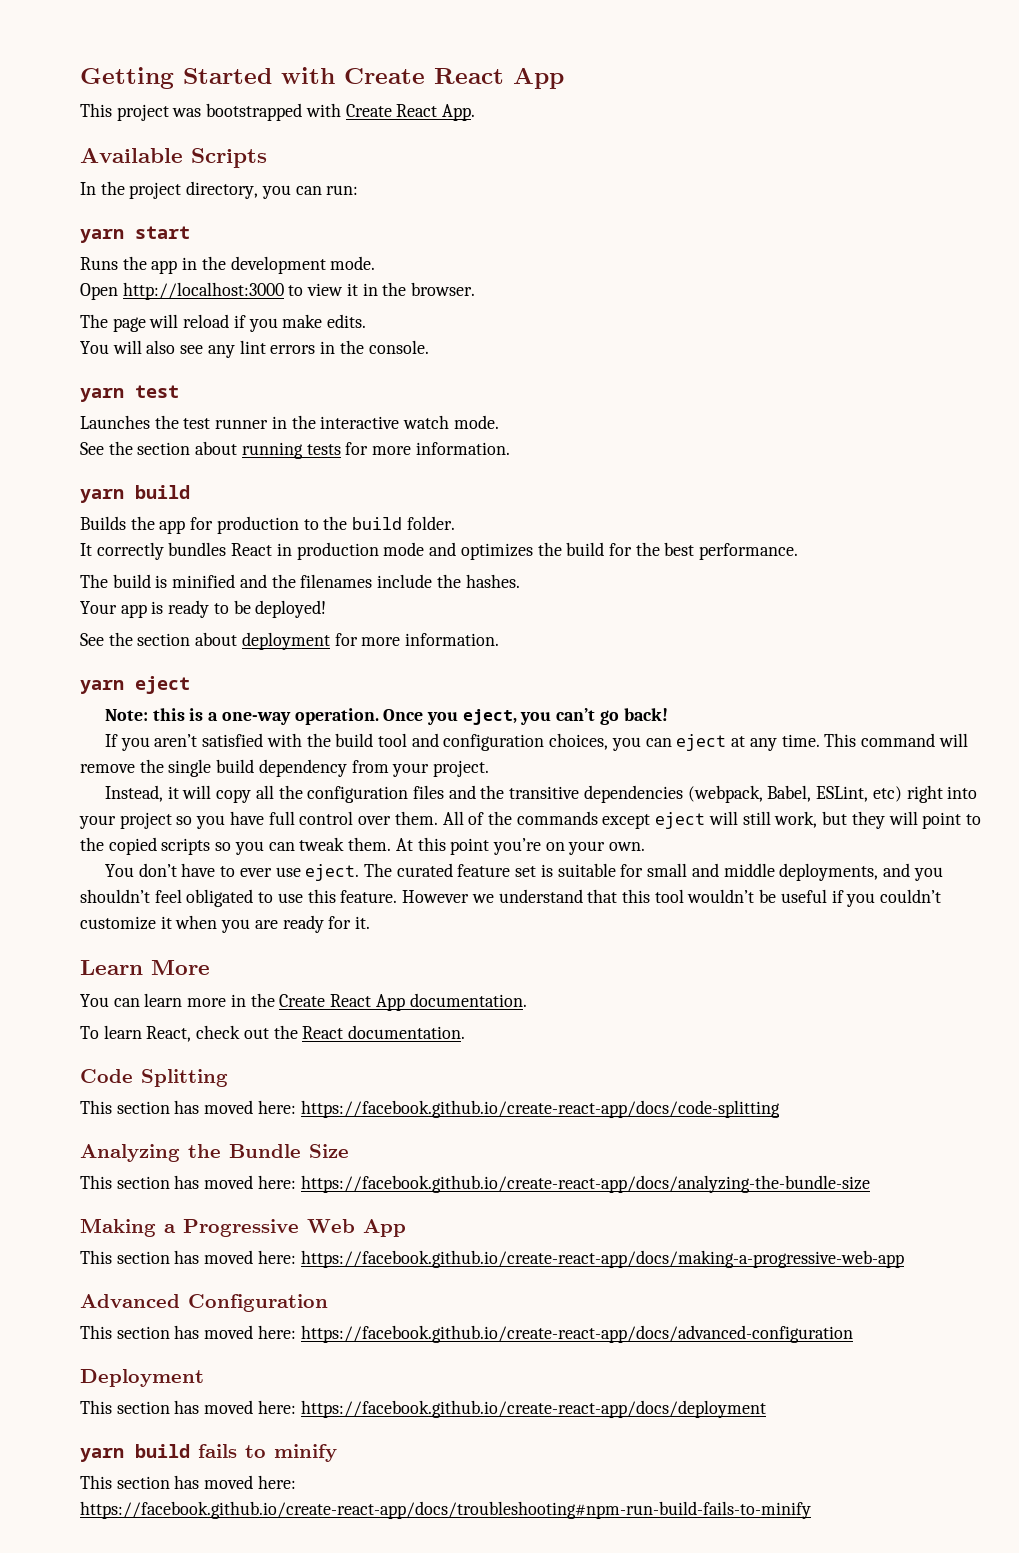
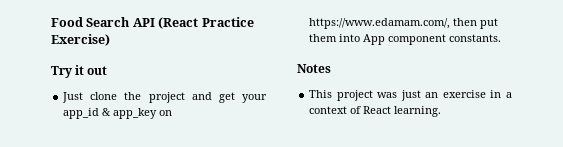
- Getting Started with Create React App
- This project was bootstrapped with Create React App.
- Available Scripts
- In the project directory, you can run:
- yarn start
- Runs the app in the development mode.
- Open http://localhost:3000 to view it in the browser.
- The page will reload if you make edits.
- You will also see any lint errors in the console.
- yarn test
- Launches the test runner in the interactive watch mode.
- See the section about running tests for more information.
- yarn build
- Builds the app for production to the build folder.
- It correctly bundles React in production mode and optimizes the build for the best performance.
- The build is minified and the filenames include the hashes.
- Your app is ready to be deployed!
- See the section about deployment for more information.
- yarn eject
- Note: this is a one-way operation. Once you eject, you can’t go back!
- If you aren’t satisfied with the build tool and configuration choices, you can eject at any time. This command will remove the single build dependency from your project.
- Instead, it will copy all the configuration files and the transitive dependencies (webpack, Babel, ESLint, etc) right into your project so you have full control over them. All of the commands except eject will still work, but they will point to the copied scripts so you can tweak them. At this point you’re on your own.
- You don’t have to ever use eject. The curated feature set is suitable for small and middle deployments, and you shouldn’t feel obligated to use this feature. However we understand that this tool wouldn’t be useful if you couldn’t customize it when you are ready for it.
- Learn More
- You can learn more in the Create React App documentation.
- To learn React, check out the React documentation.
- Code Splitting
- This section has moved here: https://facebook.github.io/create-react-app/docs/code-splitting
- Analyzing the Bundle Size
- This section has moved here: https://facebook.github.io/create-react-app/docs/analyzing-the-bundle-size
- Making a Progressive Web App
- This section has moved here: https://facebook.github.io/create-react-app/docs/making-a-progressive-web-app
- Advanced Configuration
- This section has moved here: https://facebook.github.io/create-react-app/docs/advanced-configuration
- Deployment
- This section has moved here: https://facebook.github.io/create-react-app/docs/deployment
- yarn build fails to minify
- This section has moved here: https://facebook.github.io/create-react-app/docs/troubleshooting#npm-run-build-fails-to-minify
+ Food Search API (React Practice Exercise)
+ Try it out
+ Just clone the project and get your app_id & app_key on https://www.edamam.com/, then put them into App component constants.
+ Notes
+ This project was just an exercise in a context of React learning.

